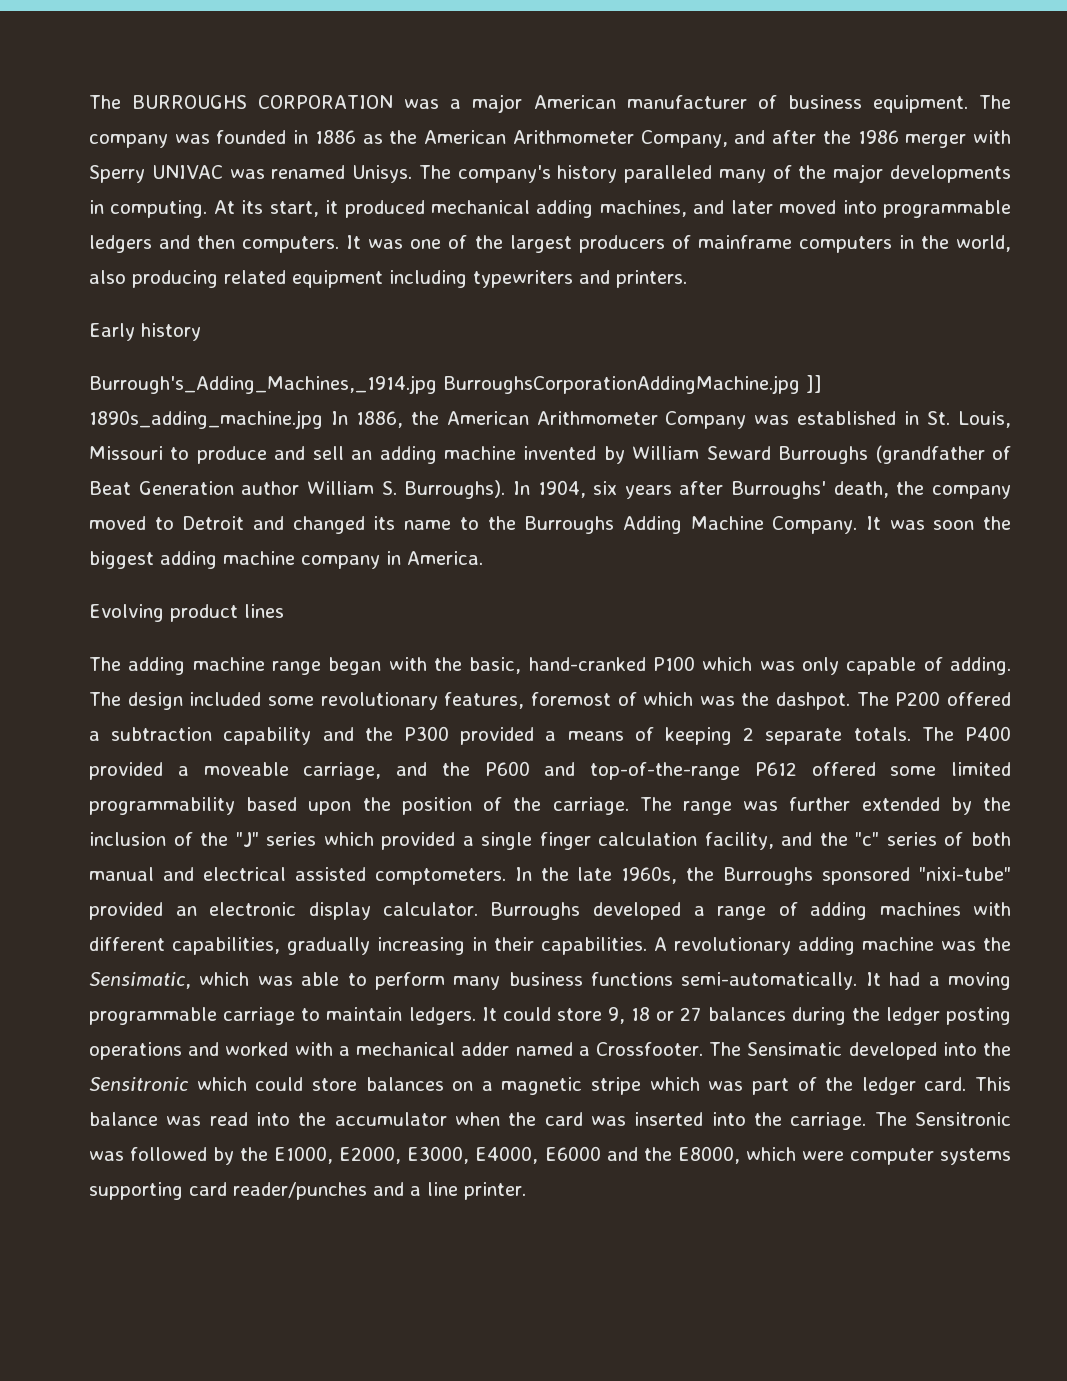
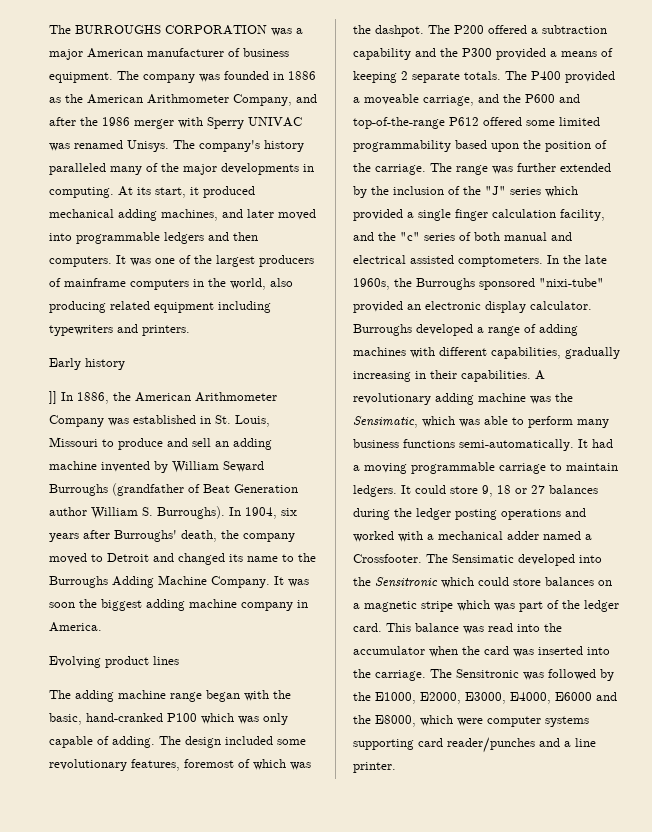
- Burrough's_Adding_Machines,_1914.jpg BurroughsCorporationAddingMachine.jpg ]] 1890s_adding_machine.jpg In 1886, the American Arithmometer Company was established in St. Louis, Missouri to produce and sell an adding machine invented by William Seward Burroughs (grandfather of Beat Generation author William S. Burroughs).
+ ]] In 1886, the American Arithmometer Company was established in St. Louis, Missouri to produce and sell an adding machine invented by William Seward Burroughs (grandfather of Beat Generation author William S. Burroughs).

